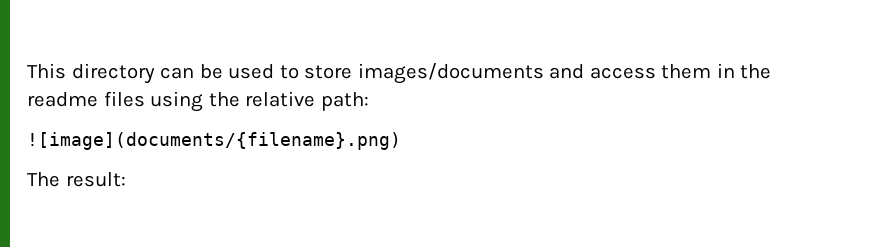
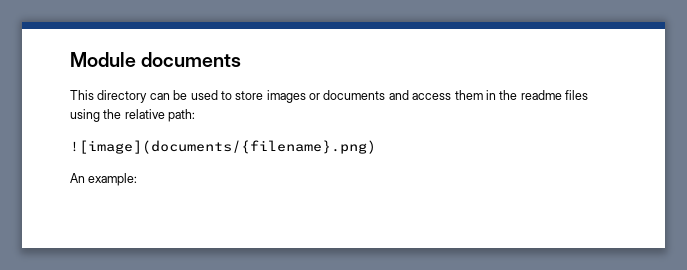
+ Module documents
- This directory can be used to store images/documents and access them in the readme files using the relative path:
+ This directory can be used to store images or documents and access them in the readme files using the relative path:
- The result:
+ An example:

